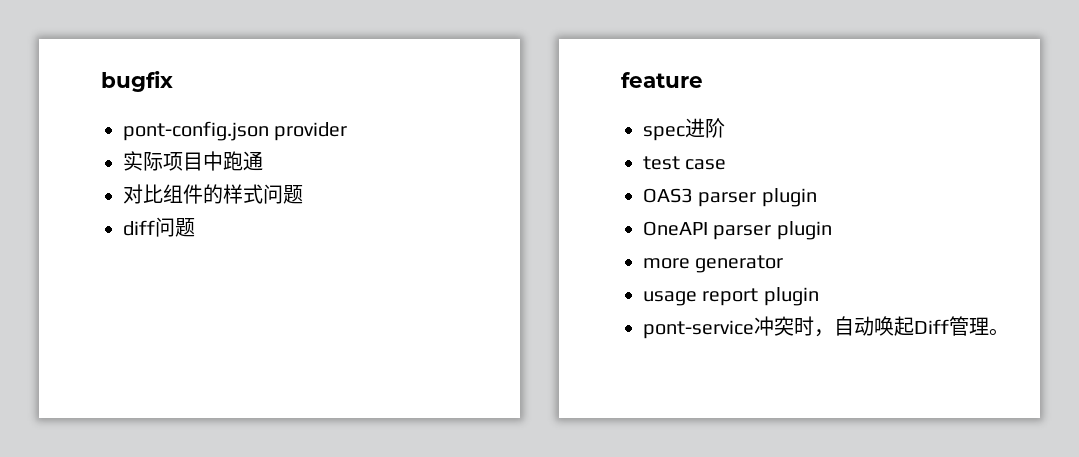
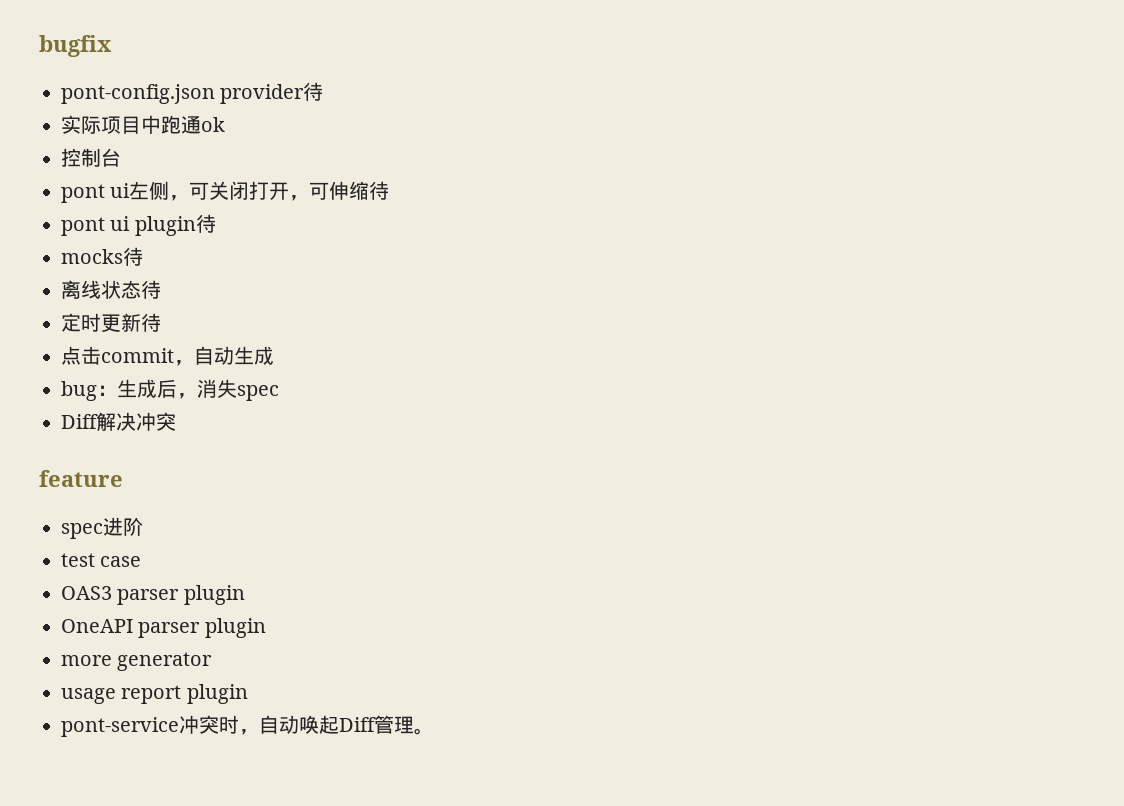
- pont-config.json provider
+ pont-config.json provider待
- 实际项目中跑通
- 对比组件的样式问题
- diff问题
+ 实际项目中跑通ok
+ 控制台
+ pont ui左侧，可关闭打开，可伸缩待
+ pont ui plugin待
+ mocks待
+ 离线状态待
+ 定时更新待
+ 点击commit，自动生成
+ bug：生成后，消失spec
+ Diff解决冲突

